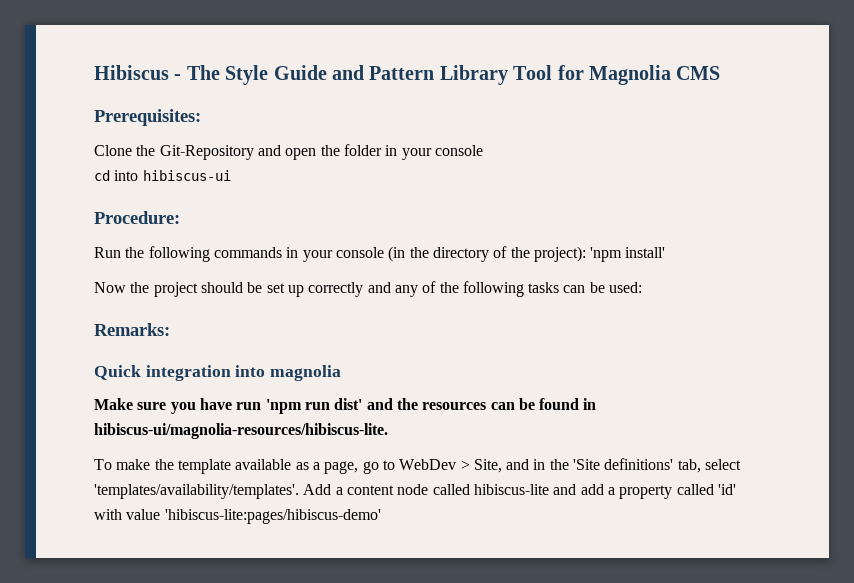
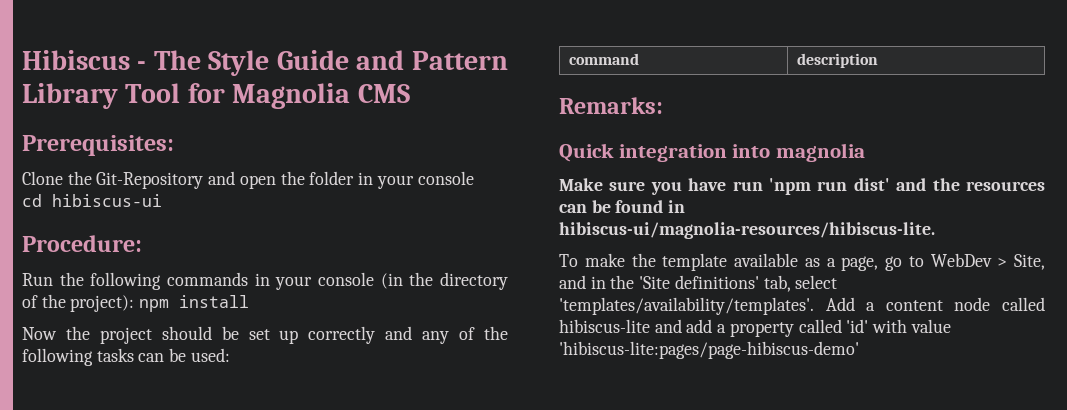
- cd into hibiscus-ui
+ cd hibiscus-ui
- Run the following commands in your console (in the directory of the project): 'npm install'
+ Run the following commands in your console (in the directory of the project): npm install
+ command | description
- Add a content node called hibiscus-lite and add a property called 'id' with value 'hibiscus-lite:pages/hibiscus-demo'
+ Add a content node called hibiscus-lite and add a property called 'id' with value 'hibiscus-lite:pages/page-hibiscus-demo'

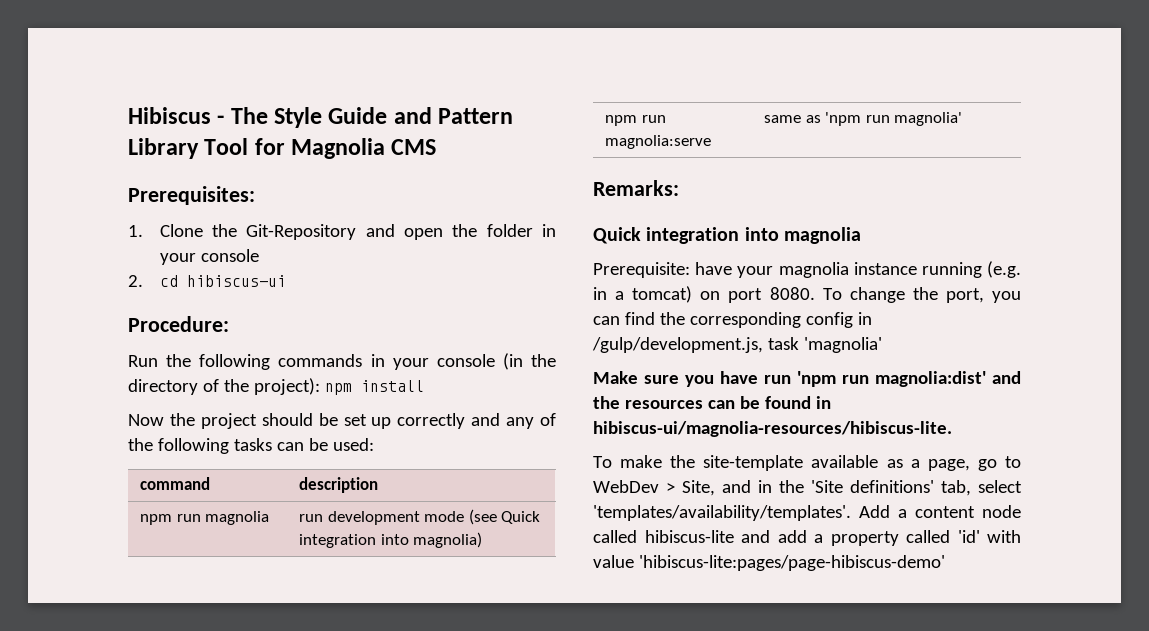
- Clone the Git-Repository and open the folder in your console
+ 1. Clone the Git-Repository and open the folder in your console
- cd hibiscus-ui
+ 2. cd hibiscus-ui
+ npm run magnolia | run development mode (see Quick integration into magnolia)
+ npm run magnolia:serve | same as 'npm run magnolia'
+ Prerequisite: have your magnolia instance running (e.g. in a tomcat) on port 8080. To change the port, you can find the corresponding config in /gulp/development.js, task 'magnolia'
- Make sure you have run 'npm run dist' and the resources can be found in hibiscus-ui/magnolia-resources/hibiscus-lite.
+ Make sure you have run 'npm run magnolia:dist' and the resources can be found in hibiscus-ui/magnolia-resources/hibiscus-lite.
- To make the template available as a page, go to WebDev > Site, and in the 'Site definitions' tab, select 'templates/availability/templates'.
+ To make the site-template available as a page, go to WebDev > Site, and in the 'Site definitions' tab, select 'templates/availability/templates'.

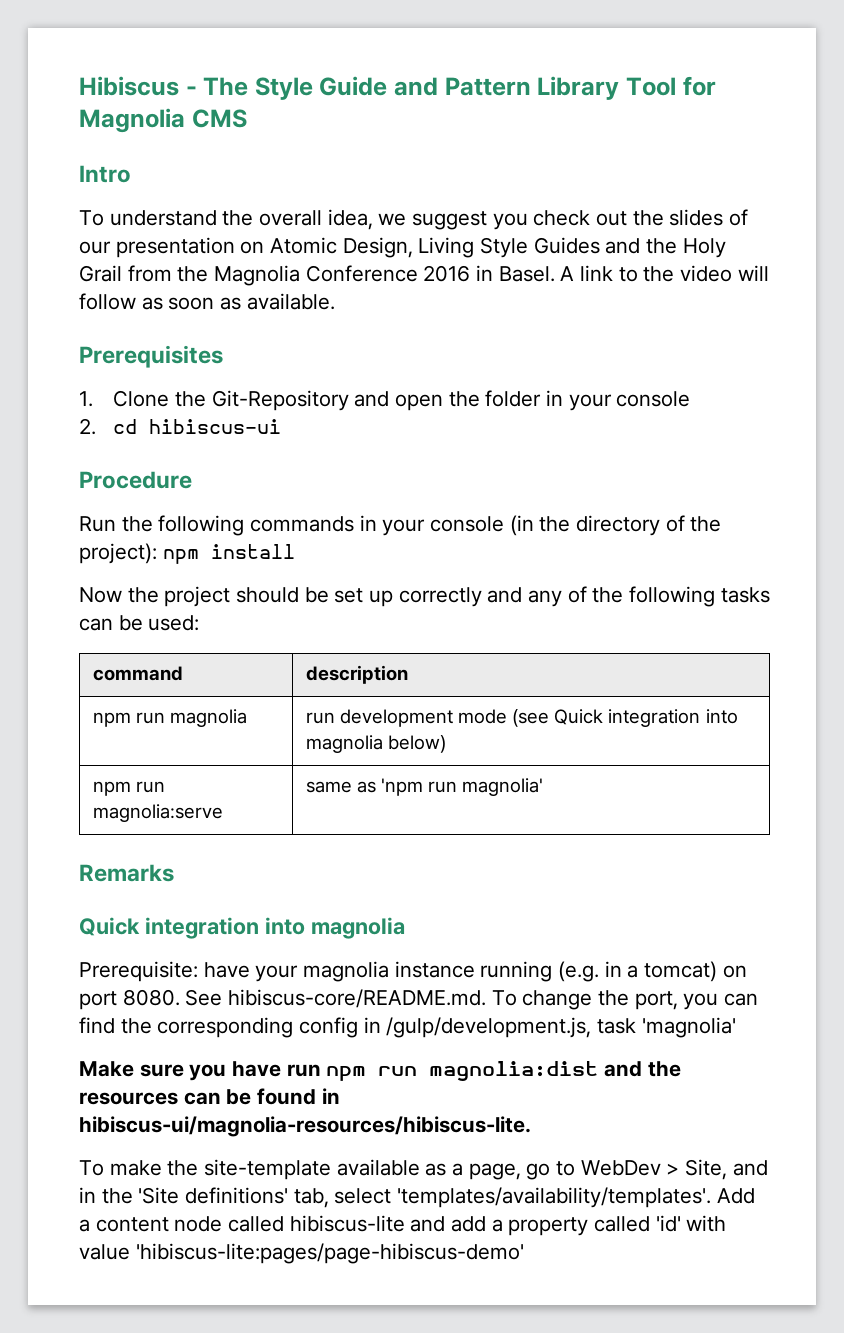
- Prerequisites:
+ Intro
+ To understand the overall idea, we suggest you check out the slides of our presentation on Atomic Design, Living Style Guides and the Holy Grail from the Magnolia Conference 2016 in Basel. A link to the video will follow as soon as available.
+ Prerequisites
- Procedure:
+ Procedure
- npm run magnolia | run development mode (see Quick integration into magnolia)
+ npm run magnolia | run development mode (see Quick integration into magnolia below)
- Remarks:
+ Remarks
- To change the port, you can find the corresponding config in /gulp/development.js, task 'magnolia'
+ See hibiscus-core/README.md. To change the port, you can find the corresponding config in /gulp/development.js, task 'magnolia'
- Make sure you have run 'npm run magnolia:dist' and the resources can be found in hibiscus-ui/magnolia-resources/hibiscus-lite.
+ Make sure you have run npm run magnolia:dist and the resources can be found in hibiscus-ui/magnolia-resources/hibiscus-lite.

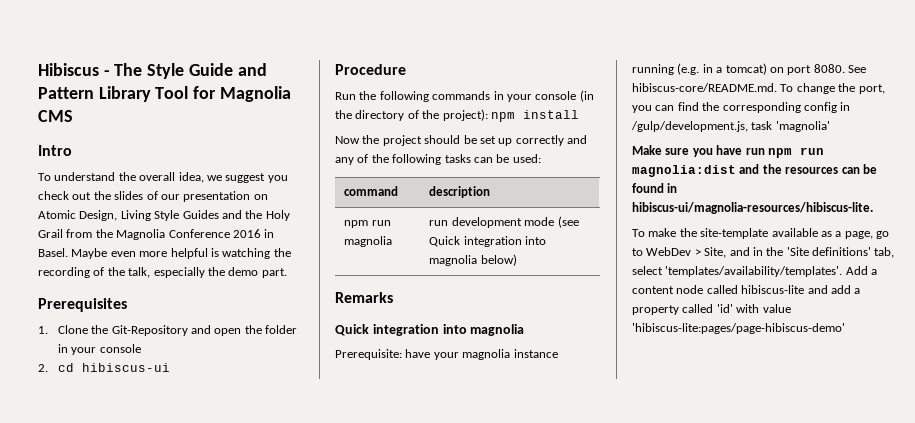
- A link to the video will follow as soon as available.
+ Maybe even more helpful is watching the recording of the talk, especially the demo part.
- npm run magnolia:serve | same as 'npm run magnolia'

